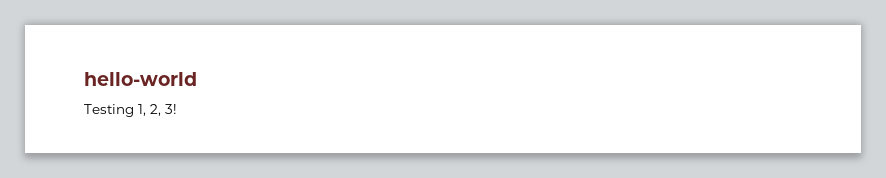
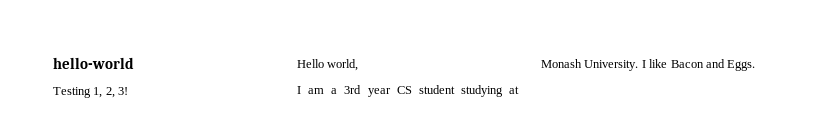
+ Hello world,
+ I am a 3rd year CS student studying at Monash University. I like Bacon and Eggs.

